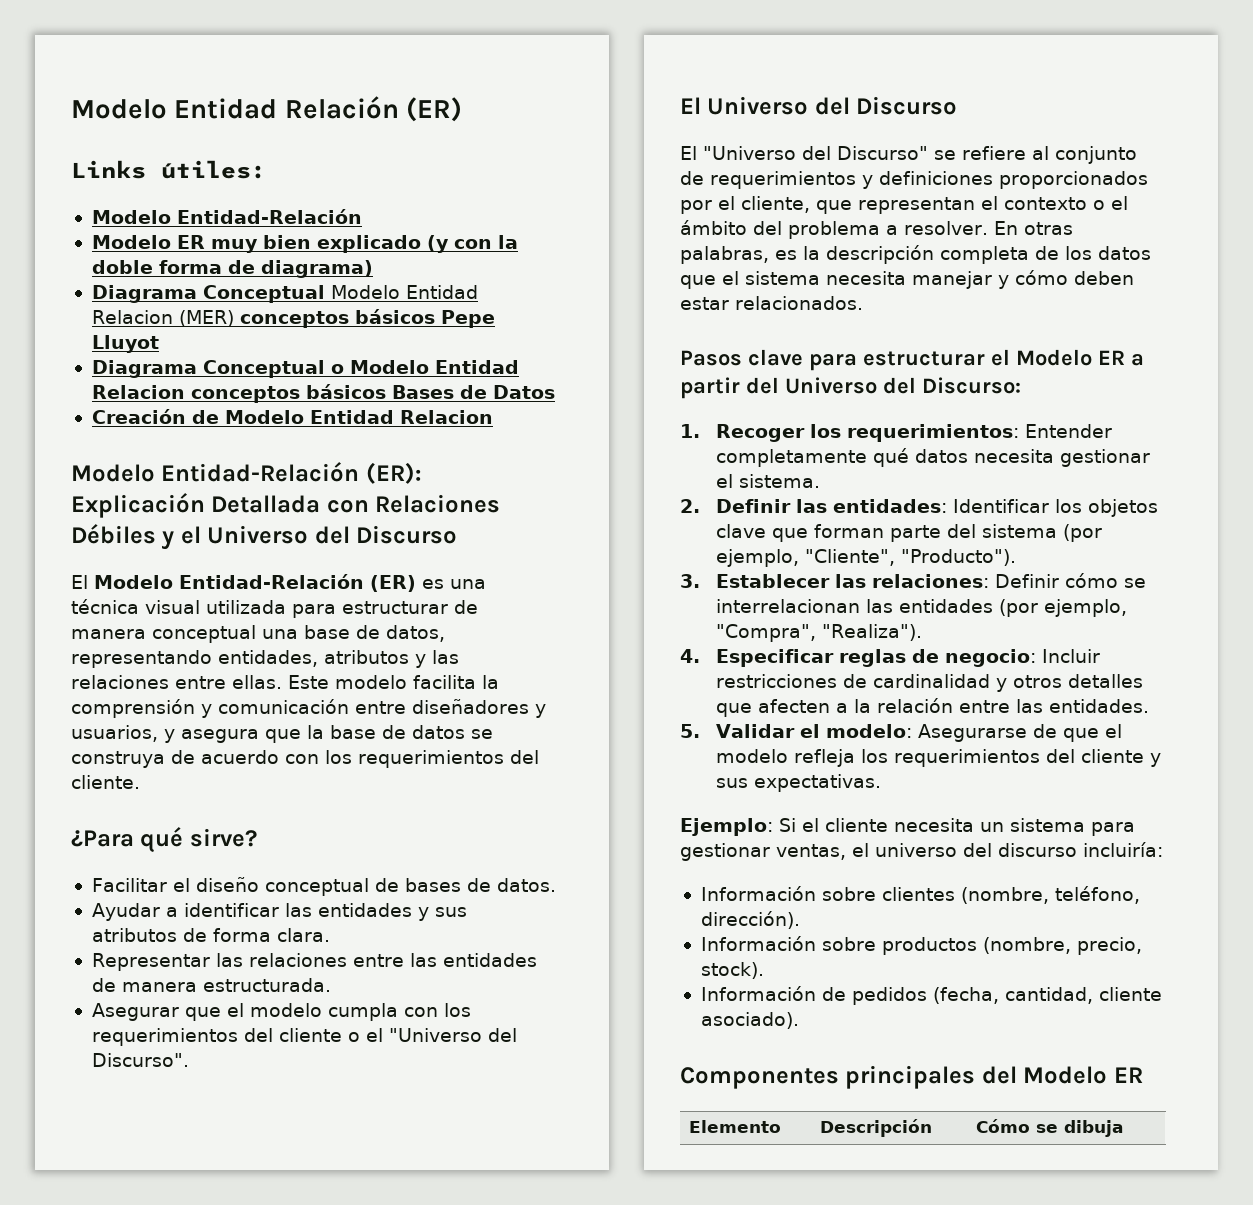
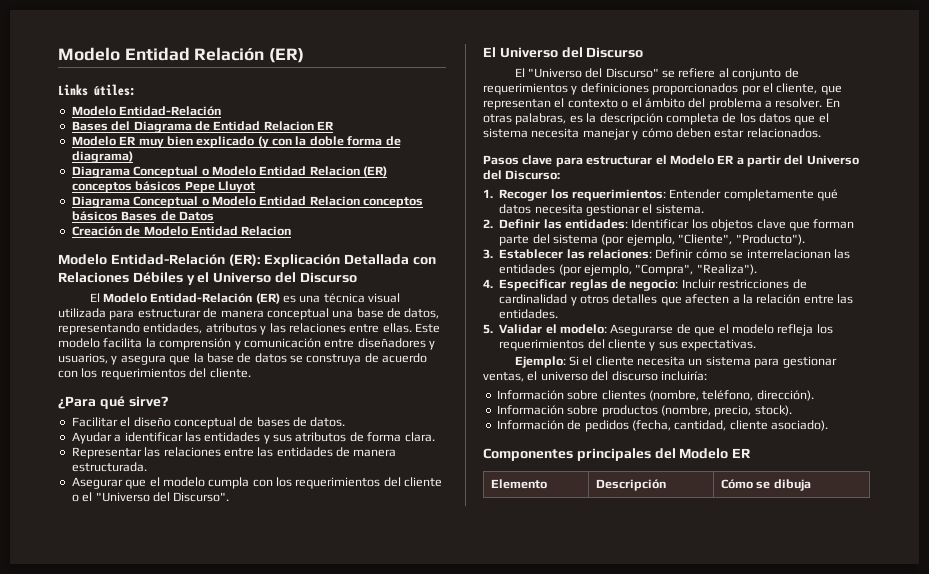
+ Bases del Diagrama de Entidad Relacion ER
- Diagrama Conceptual Modelo Entidad Relacion (MER) conceptos básicos Pepe Lluyot
+ Diagrama Conceptual o Modelo Entidad Relacion (ER) conceptos básicos Pepe Lluyot

